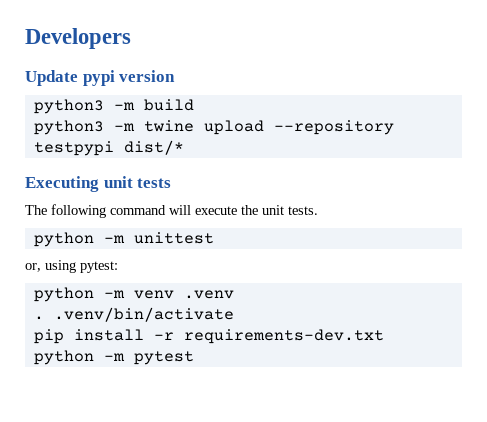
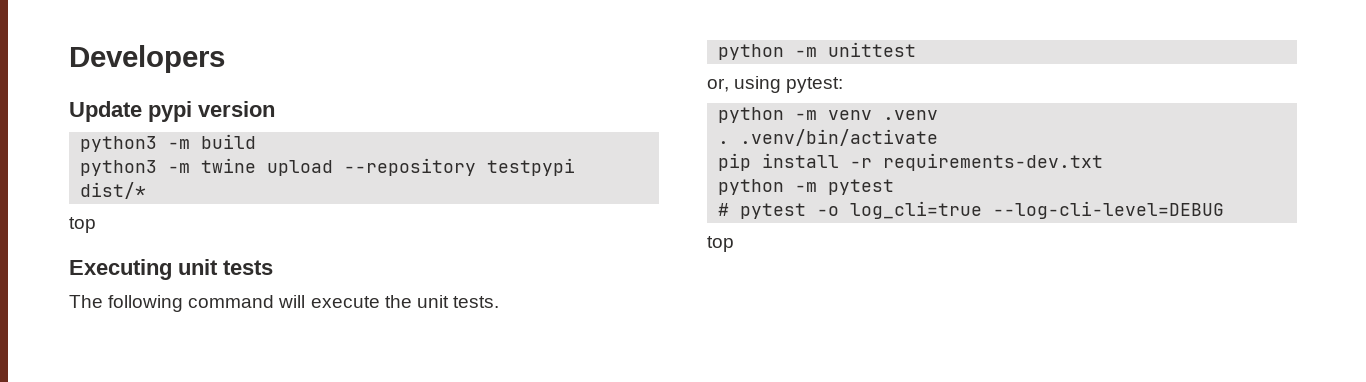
  python3 -m twine upload --repository testpypi dist/*
+ top
+ # pytest -o log_cli=true --log-cli-level=DEBUG
+ top

